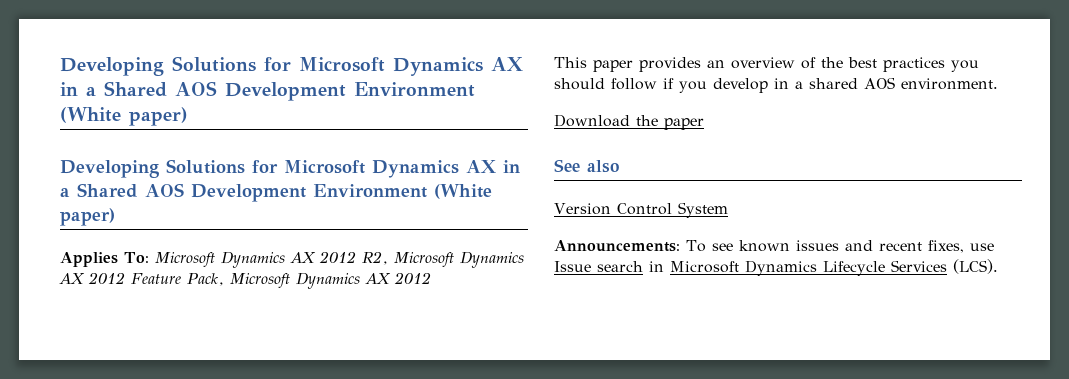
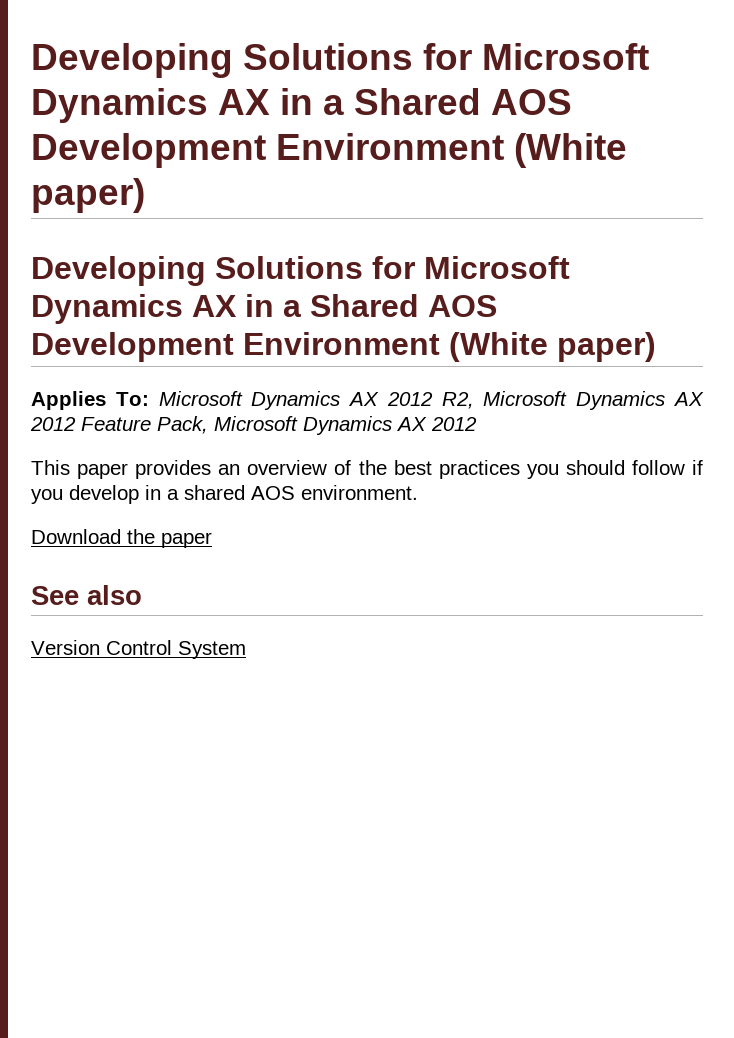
- Announcements: To see known issues and recent fixes, use Issue search in Microsoft Dynamics Lifecycle Services (LCS).

